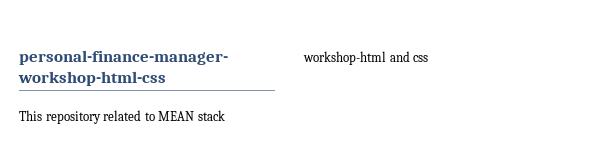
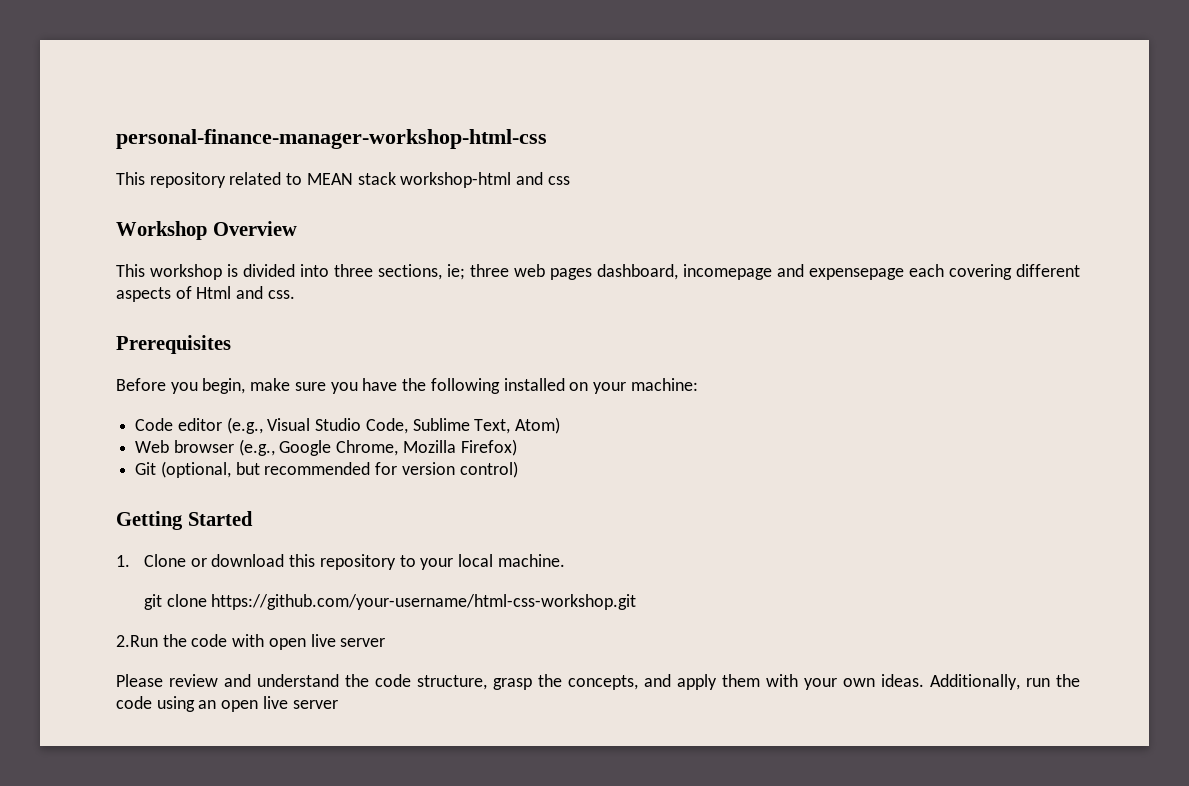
+ Workshop Overview
+ This workshop is divided into three sections, ie; three web pages dashboard, incomepage and expensepage each covering different aspects of Html and css.
+ Prerequisites
+ Before you begin, make sure you have the following installed on your machine:
+ Code editor (e.g., Visual Studio Code, Sublime Text, Atom)
+ Web browser (e.g., Google Chrome, Mozilla Firefox)
+ Git (optional, but recommended for version control)
+ Getting Started
+ 1. Clone or download this repository to your local machine.
+ git clone https://github.com/your-username/html-css-workshop.git
+ 2.Run the code with open live server
+ Please review and understand the code structure, grasp the concepts, and apply them with your own ideas. Additionally, run the code using an open live server

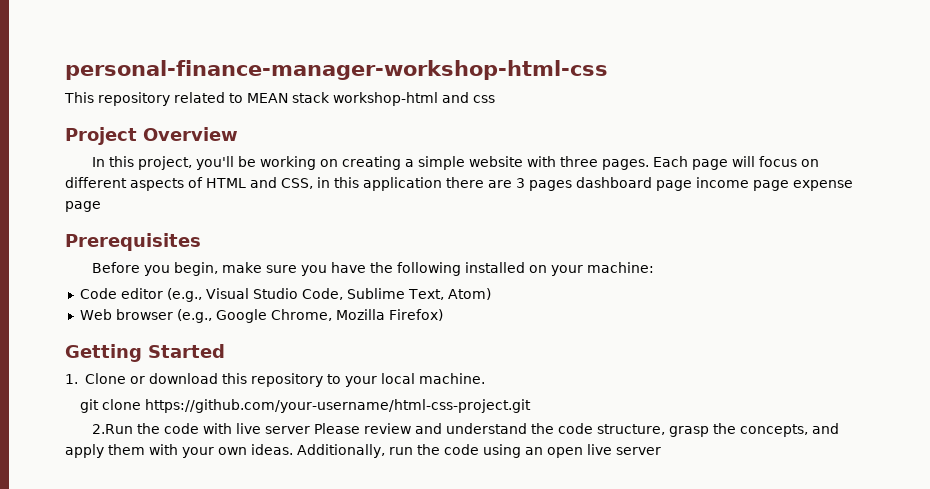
- Workshop Overview
+ Project Overview
- This workshop is divided into three sections, ie; three web pages dashboard, incomepage and expensepage each covering different aspects of Html and css.
+ In this project, you'll be working on creating a simple website with three pages. Each page will focus on different aspects of HTML and CSS, in this application there are 3 pages dashboard page income page expense page
- Git (optional, but recommended for version control)
- git clone https://github.com/your-username/html-css-workshop.git
+ git clone https://github.com/your-username/html-css-project.git
- 2.Run the code with open live server
- Please review and understand the code structure, grasp the concepts, and apply them with your own ideas.
+ 2.Run the code with live server Please review and understand the code structure, grasp the concepts, and apply them with your own ideas.

